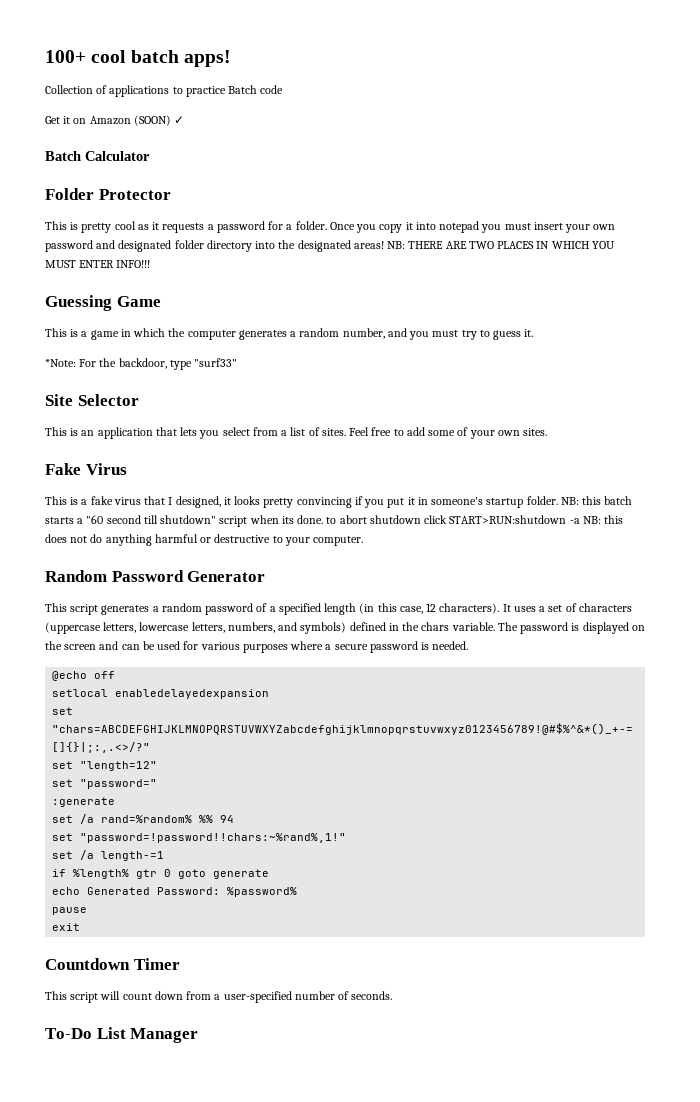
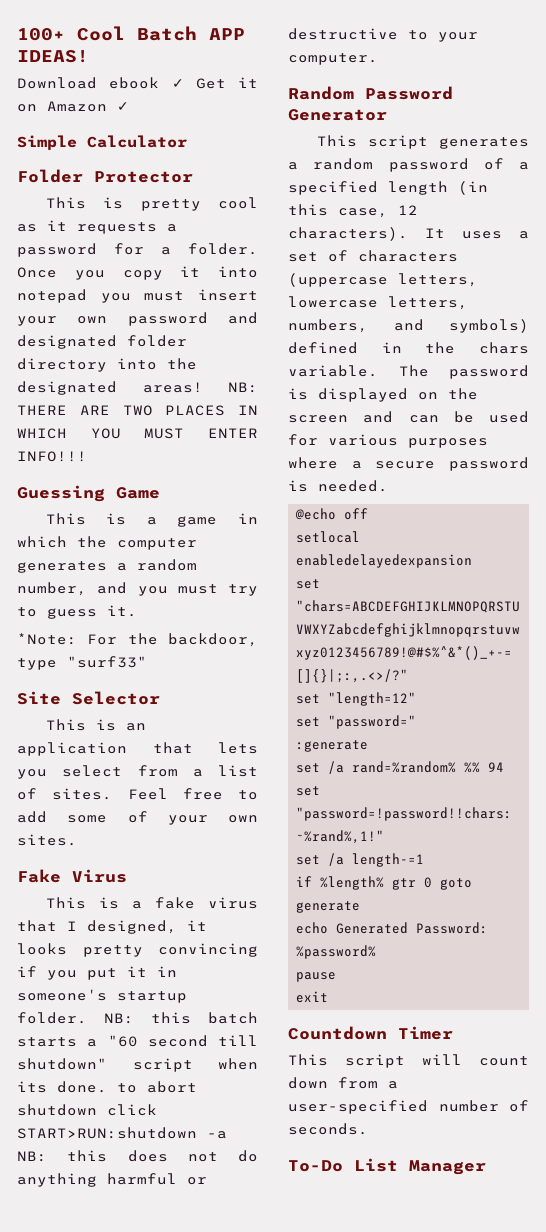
- 100+ cool batch apps!
- Collection of applications to practice Batch code
- Get it on Amazon (SOON) ✓
+ 100+ Cool Batch APP IDEAS!
+ Download ebook ✓ Get it on Amazon ✓
- Batch Calculator
+ Simple Calculator

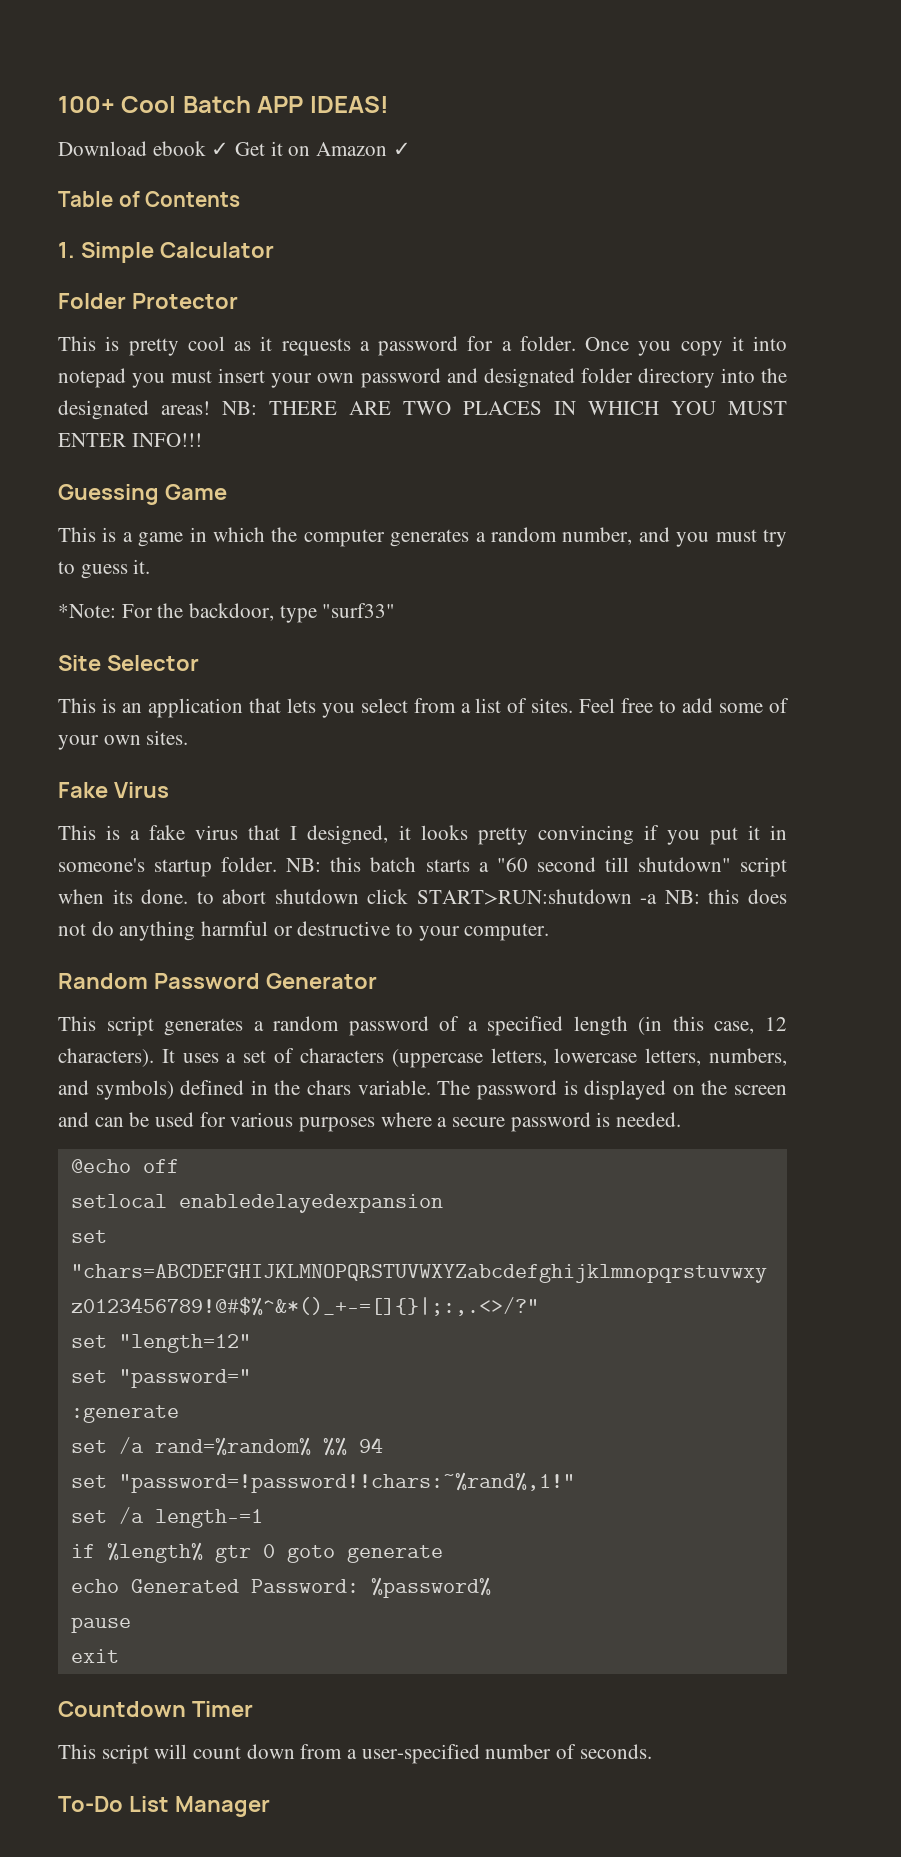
- Simple Calculator
+ Table of Contents
+ 1. Simple Calculator

